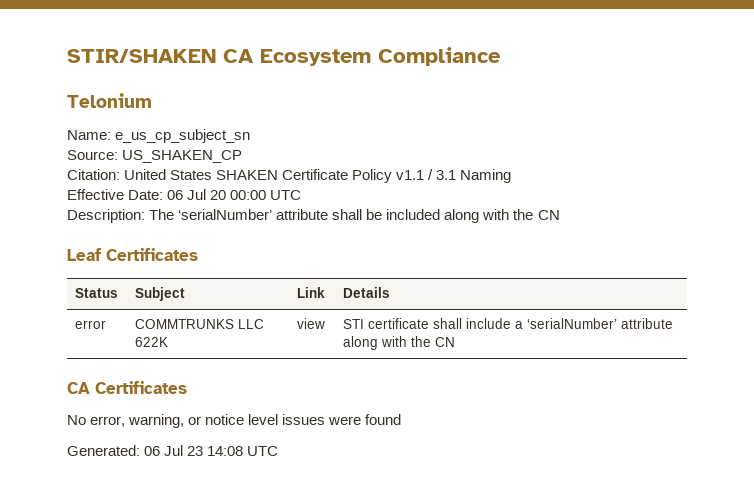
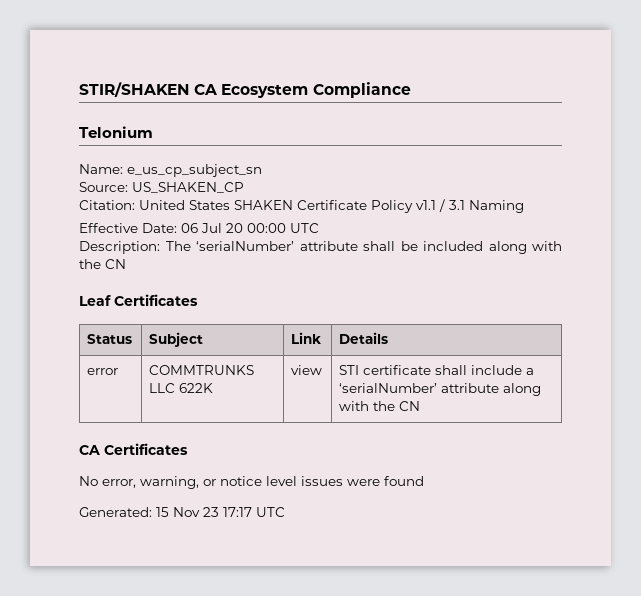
- Generated: 06 Jul 23 14:08 UTC
+ Generated: 15 Nov 23 17:17 UTC

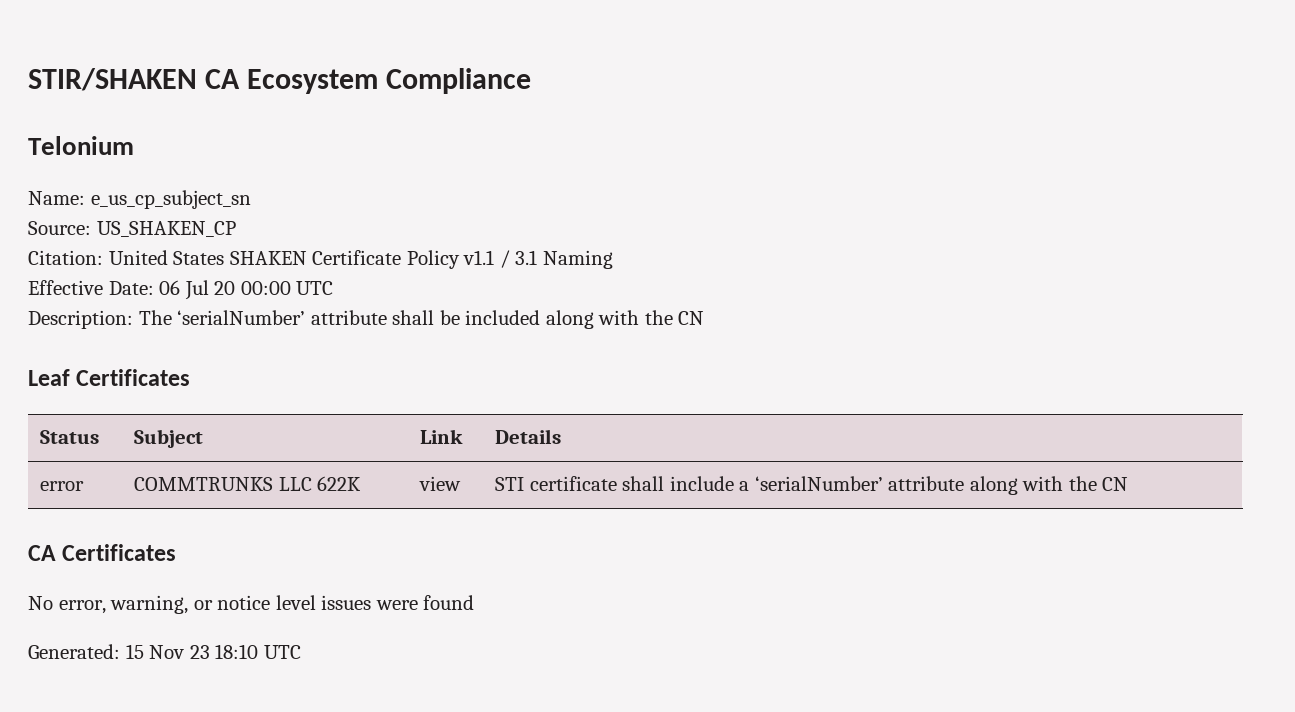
- Generated: 15 Nov 23 17:17 UTC
+ Generated: 15 Nov 23 18:10 UTC

